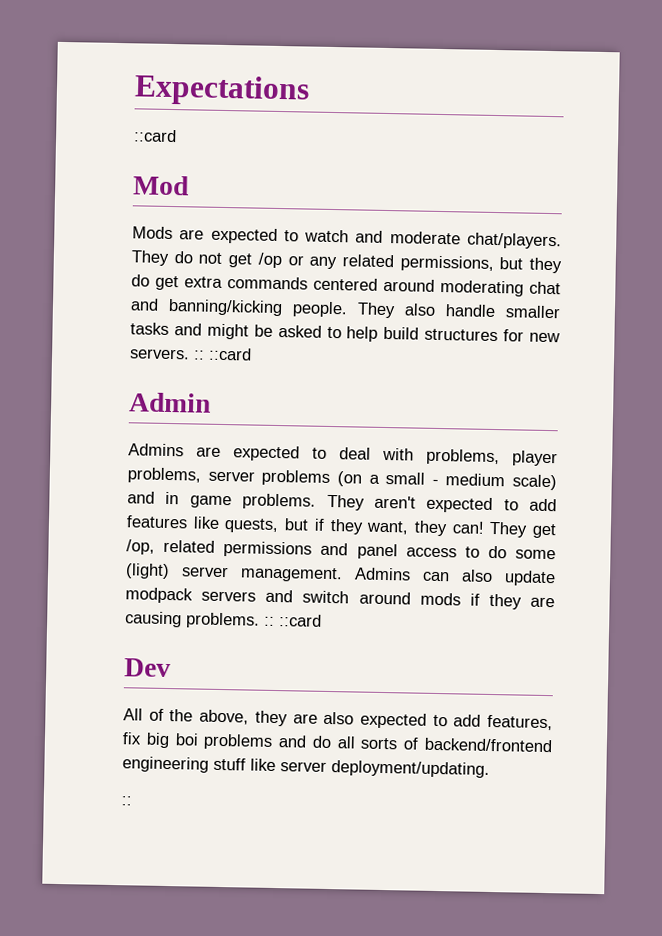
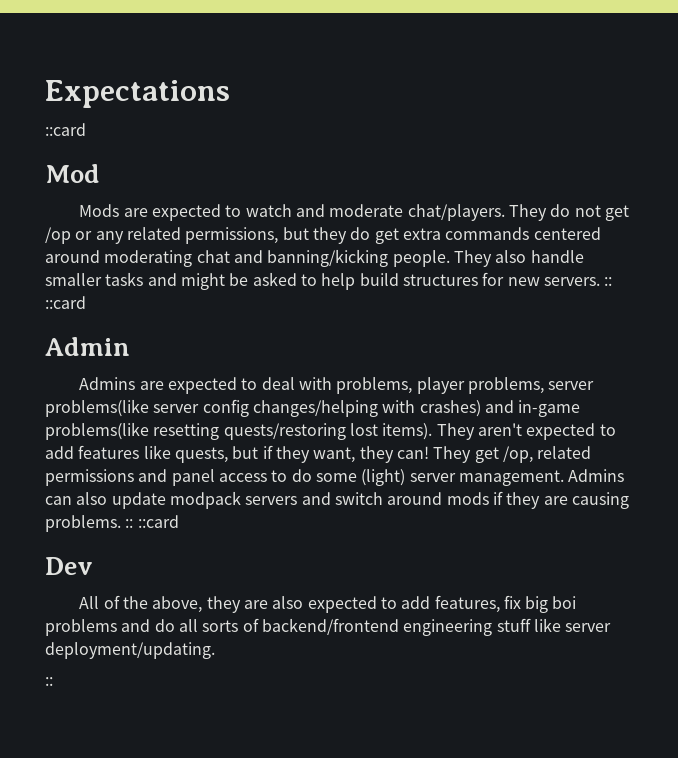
- Admins are expected to deal with problems, player problems, server problems (on a small - medium scale) and in game problems.
+ Admins are expected to deal with problems, player problems, server problems(like server config changes/helping with crashes) and in-game problems(like resetting quests/restoring lost items).

